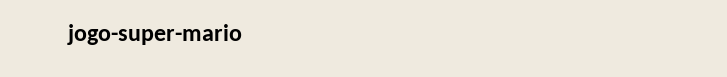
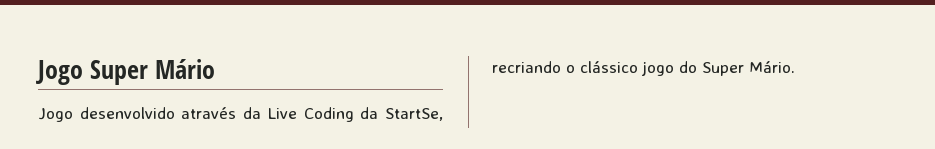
- jogo-super-mario
+ Jogo Super Mário
+ Jogo desenvolvido através da Live Coding da StartSe, recriando o clássico jogo do Super Mário.

